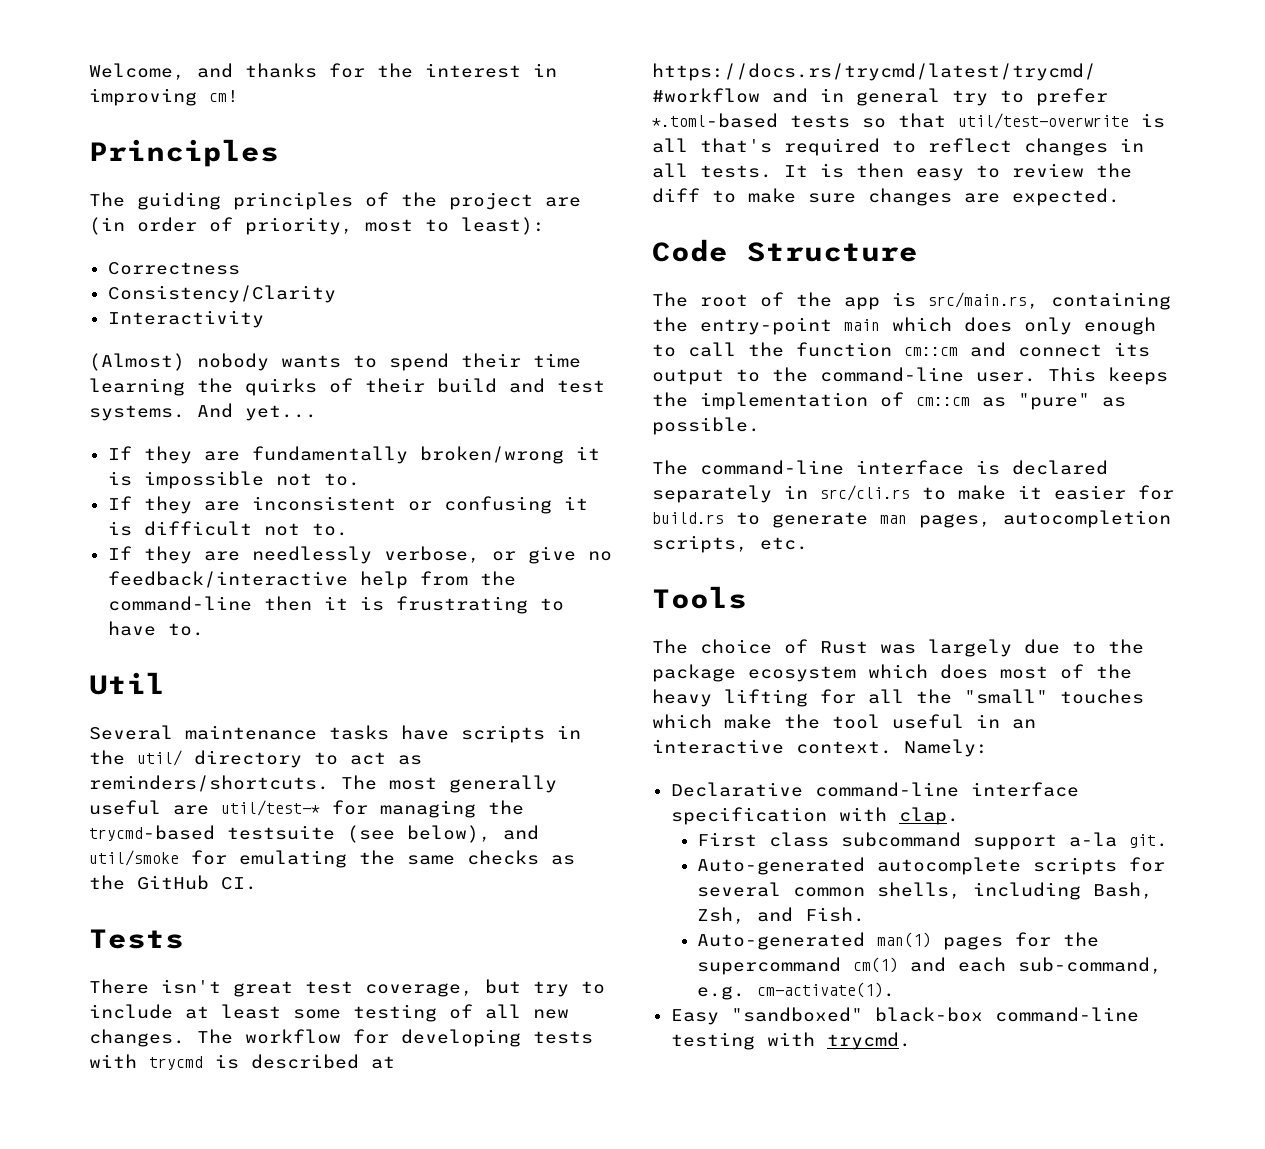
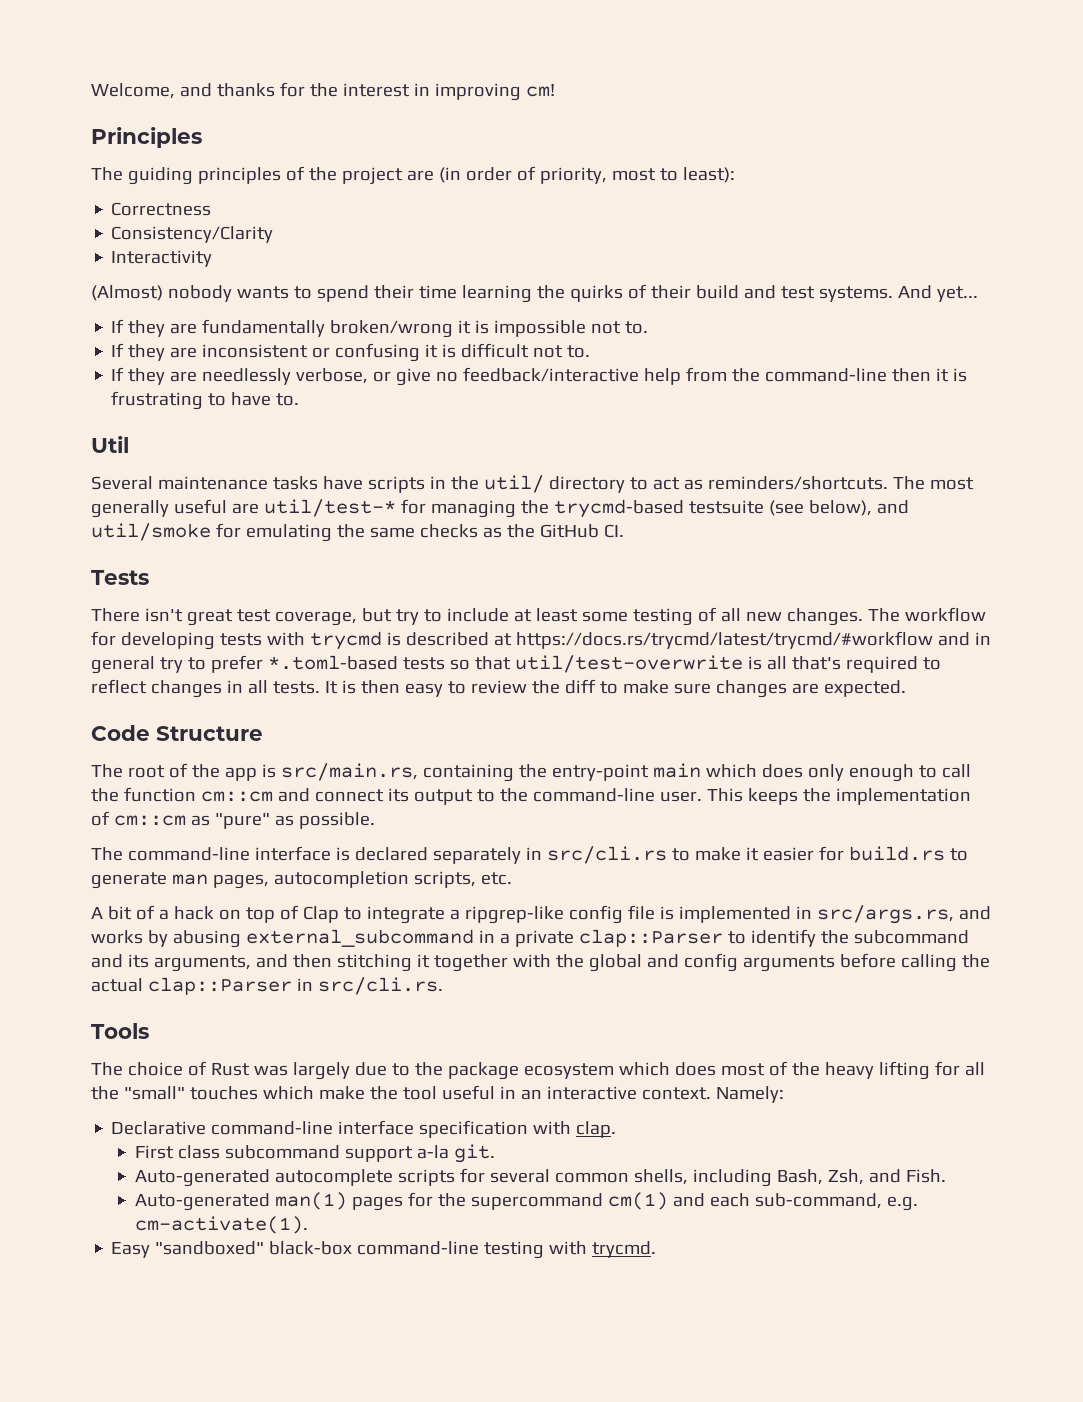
+ A bit of a hack on top of Clap to integrate a ripgrep-like config file is implemented in src/args.rs, and works by abusing external_subcommand in a private clap::Parser to identify the subcommand and its arguments, and then stitching it together with the global and config arguments before calling the actual clap::Parser in src/cli.rs.

